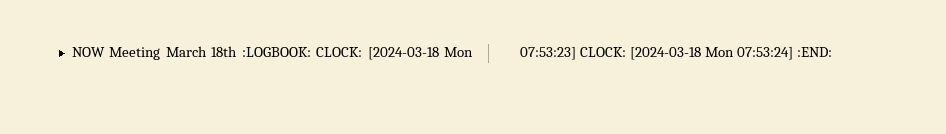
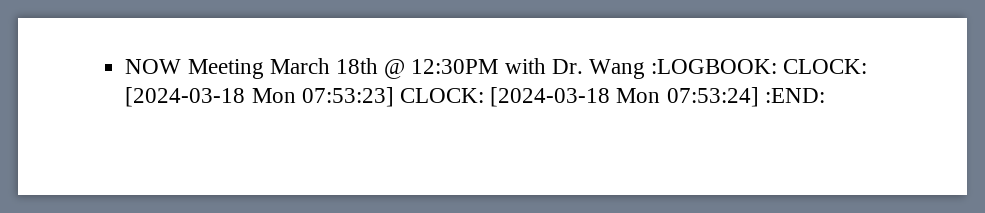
- NOW Meeting March 18th :LOGBOOK: CLOCK: [2024-03-18 Mon 07:53:23] CLOCK: [2024-03-18 Mon 07:53:24] :END:
+ NOW Meeting March 18th @ 12:30PM with Dr. Wang :LOGBOOK: CLOCK: [2024-03-18 Mon 07:53:23] CLOCK: [2024-03-18 Mon 07:53:24] :END:

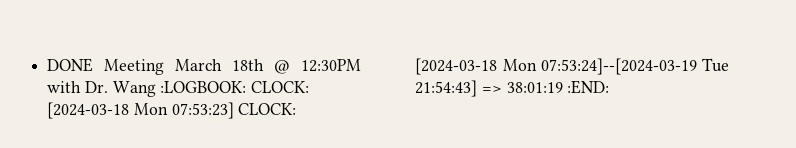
- NOW Meeting March 18th @ 12:30PM with Dr. Wang :LOGBOOK: CLOCK: [2024-03-18 Mon 07:53:23] CLOCK: [2024-03-18 Mon 07:53:24] :END:
+ DONE Meeting March 18th @ 12:30PM with Dr. Wang :LOGBOOK: CLOCK: [2024-03-18 Mon 07:53:23] CLOCK: [2024-03-18 Mon 07:53:24]--[2024-03-19 Tue 21:54:43] => 38:01:19 :END:

